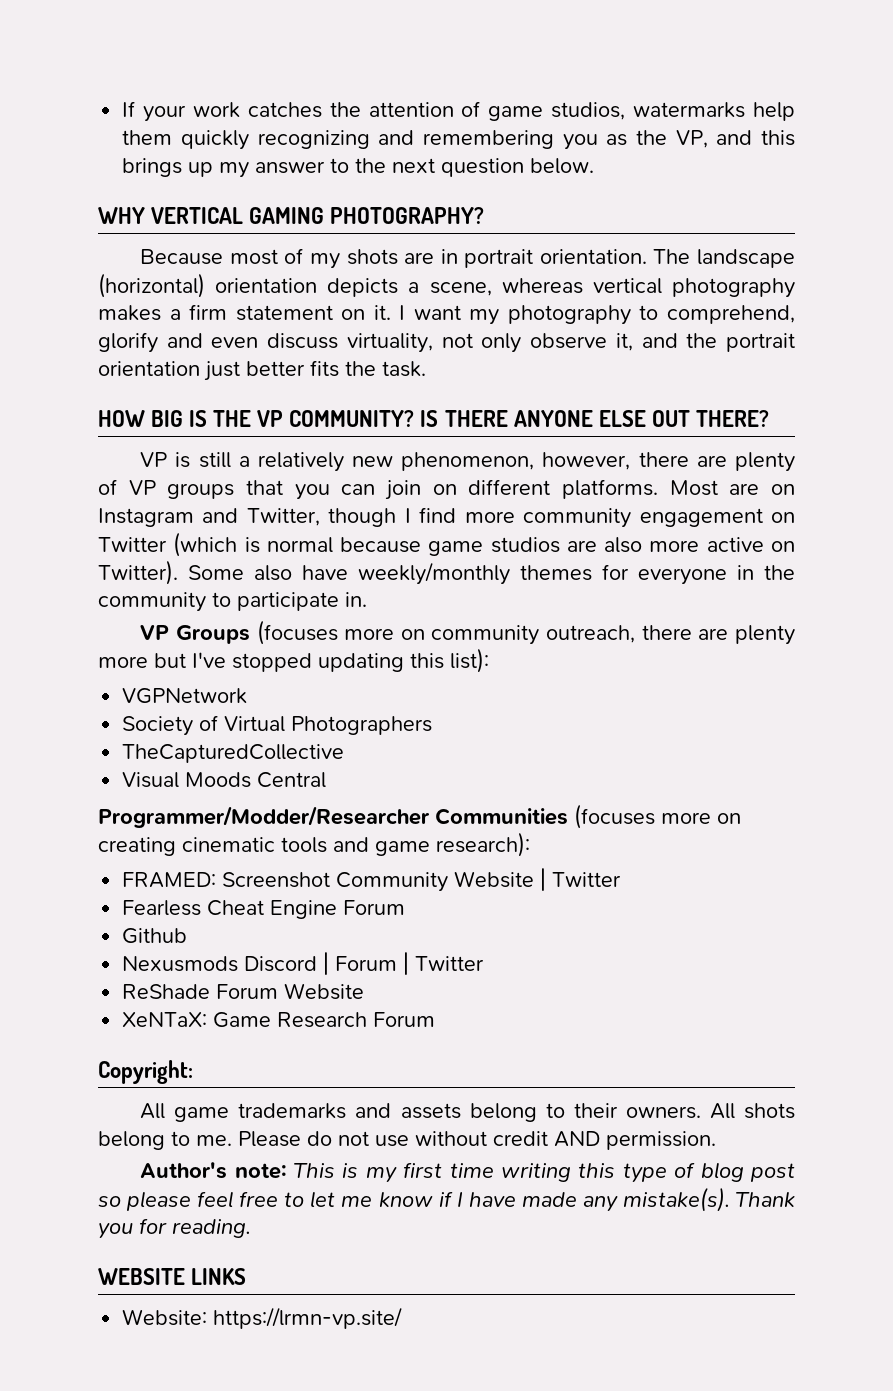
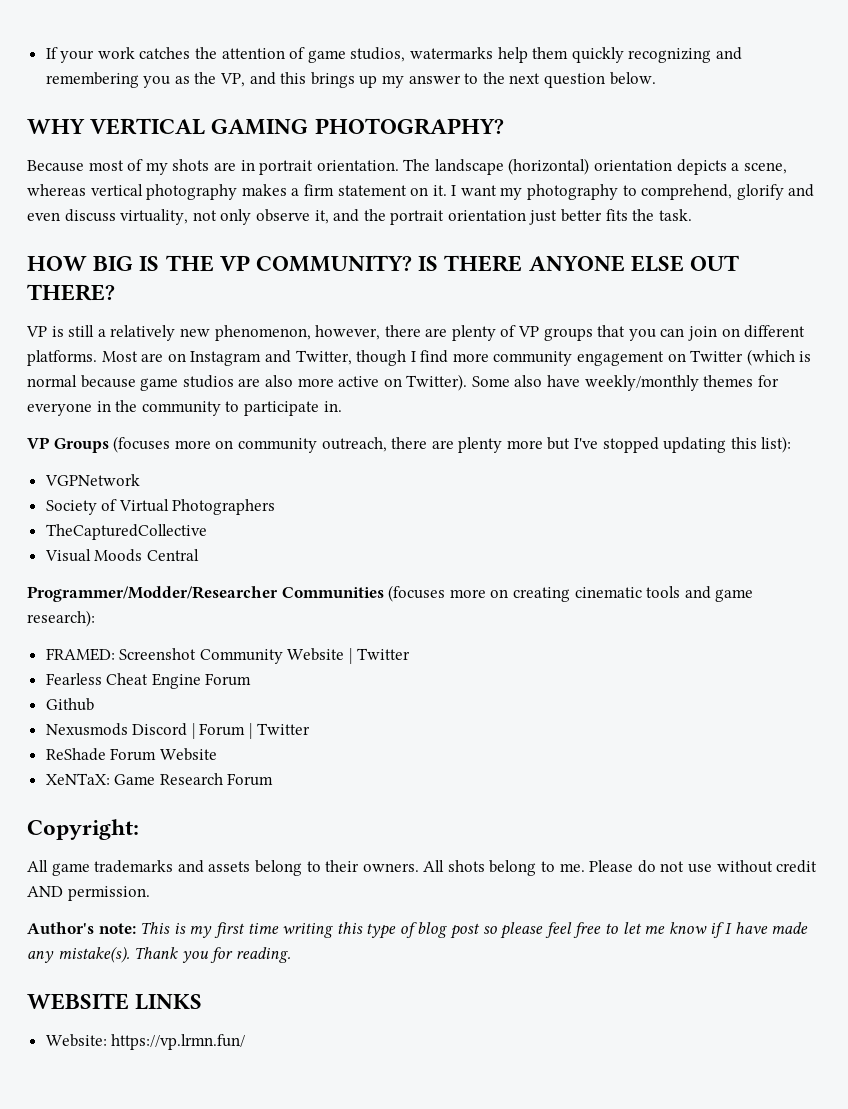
- Website: https://lrmn-vp.site/
+ Website: https://vp.lrmn.fun/

